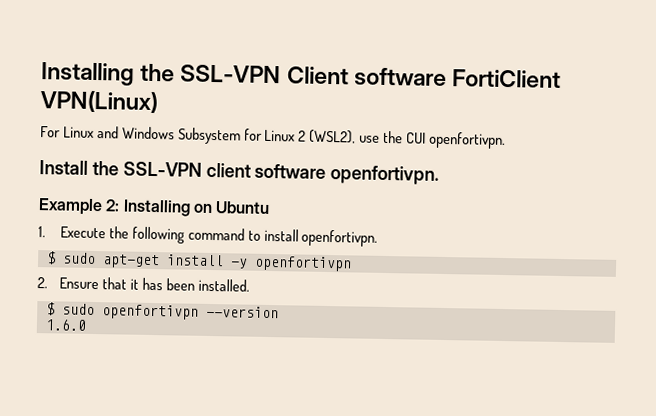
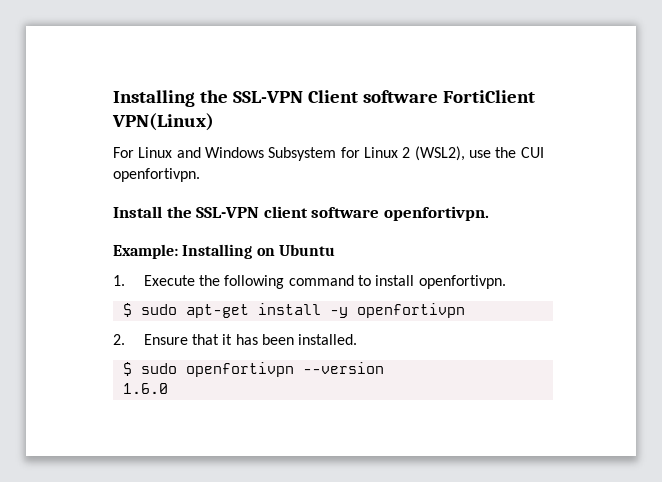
- Example 2: Installing on Ubuntu
+ Example: Installing on Ubuntu

